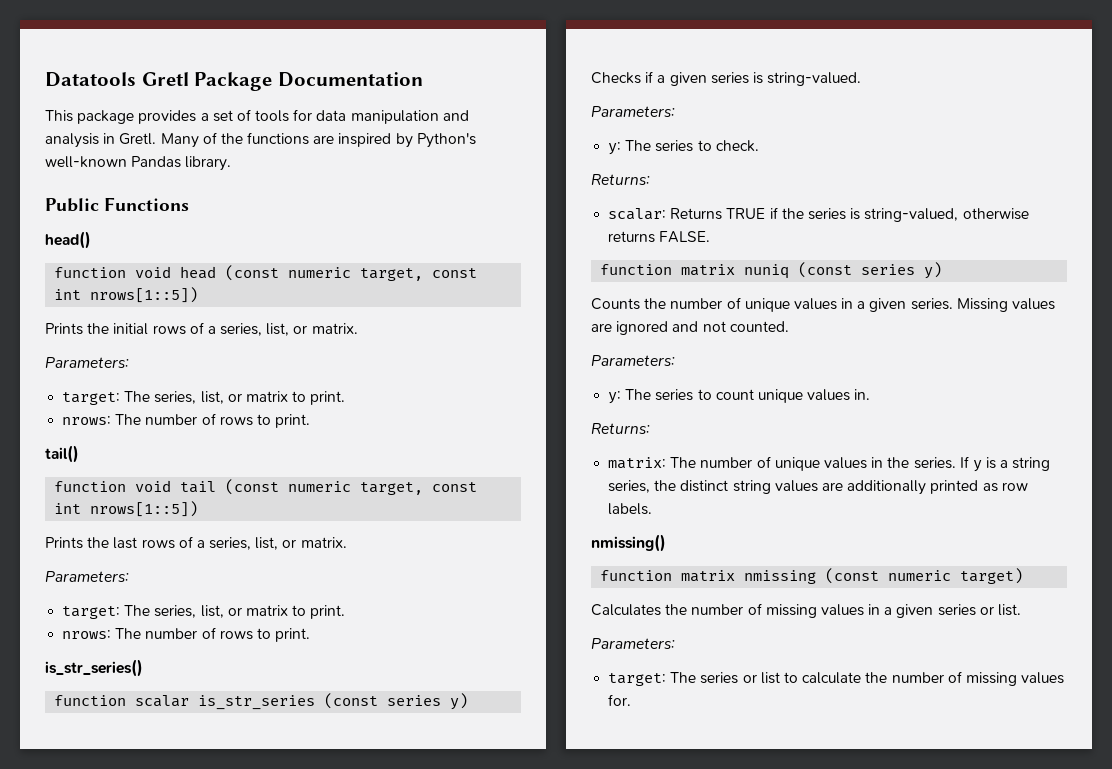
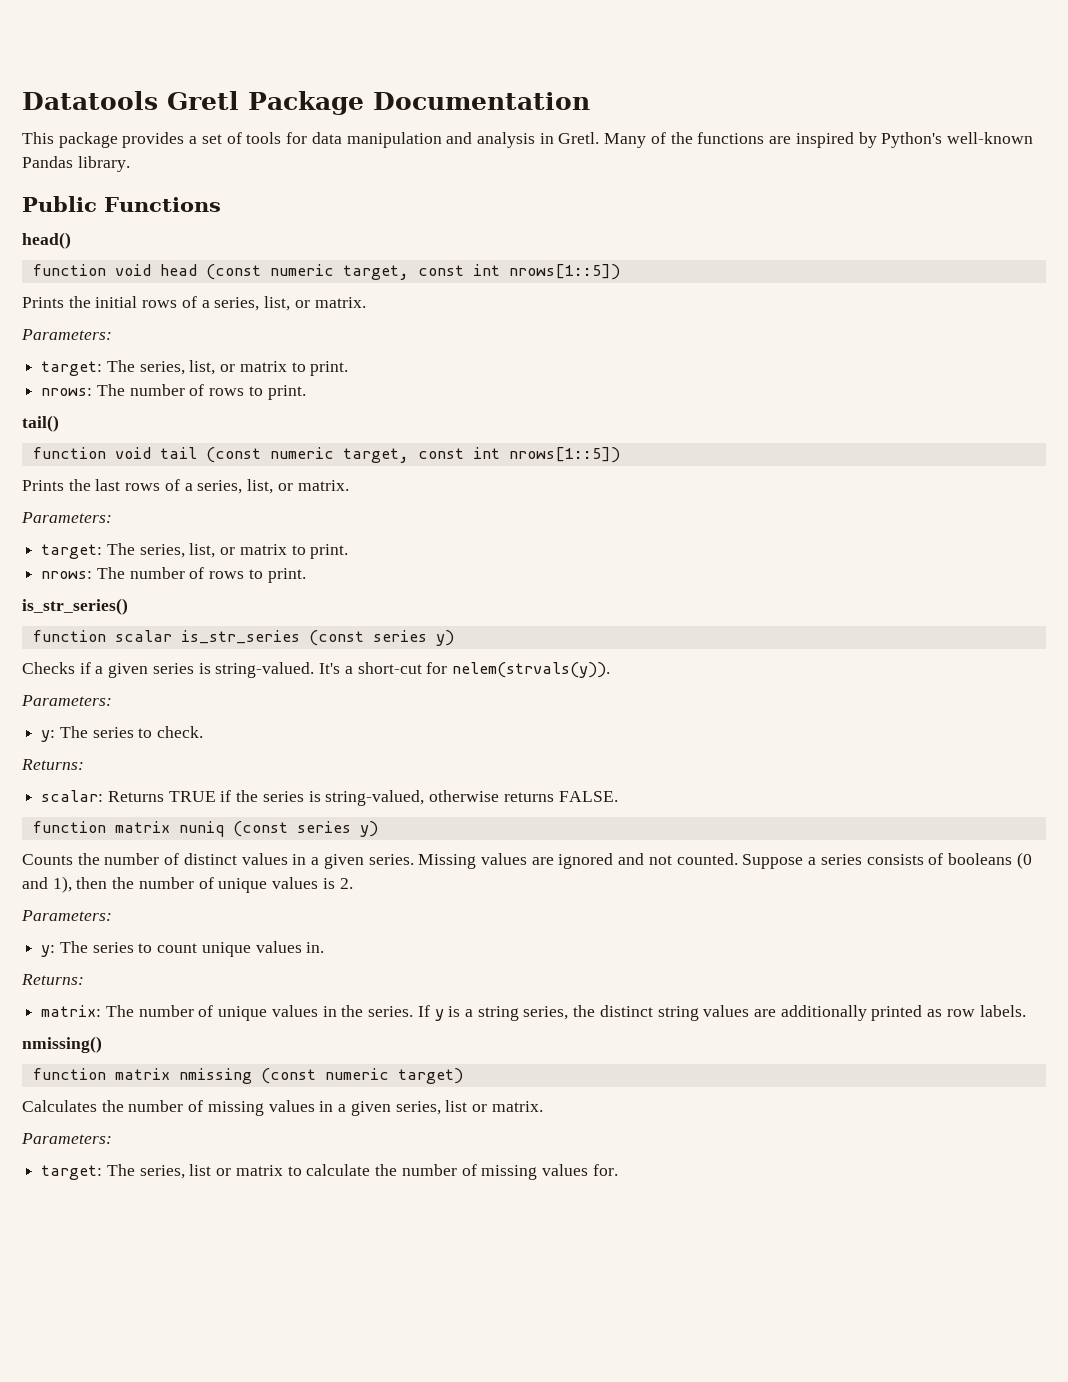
+ It's a short-cut for nelem(strvals(y)).
- Counts the number of unique values in a given series.
+ Counts the number of distinct values in a given series.
+ Suppose a series consists of booleans (0 and 1), then the number of unique values is 2.
- Calculates the number of missing values in a given series or list.
+ Calculates the number of missing values in a given series, list or matrix.
  Parameters:
- target: The series or list to calculate the number of missing values for.
+ target: The series, list or matrix to calculate the number of missing values for.

